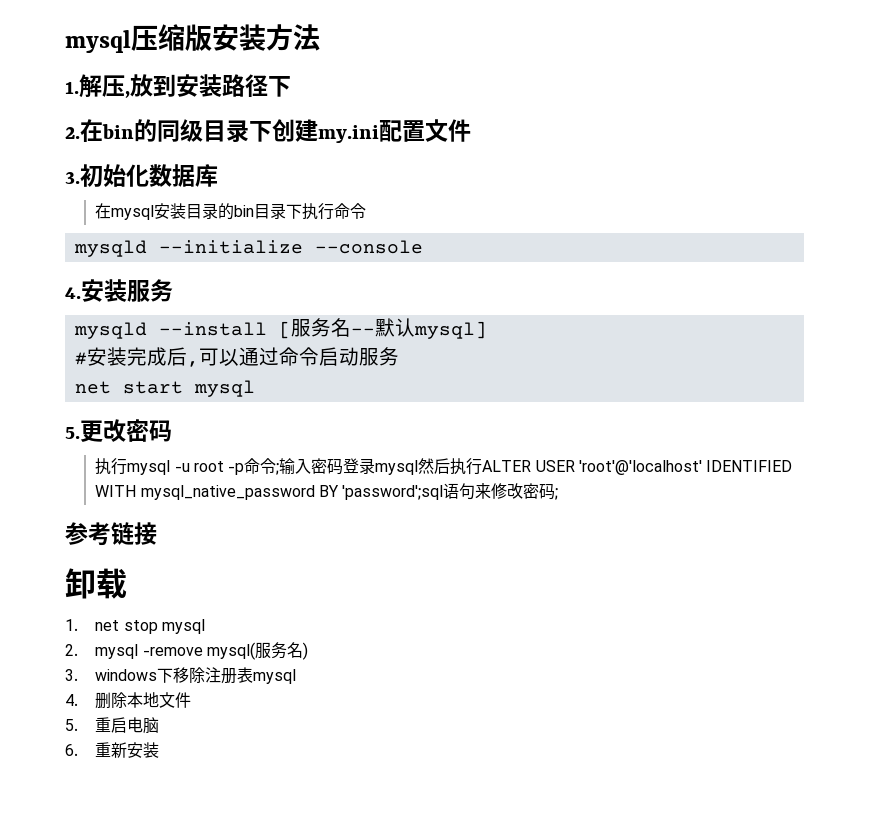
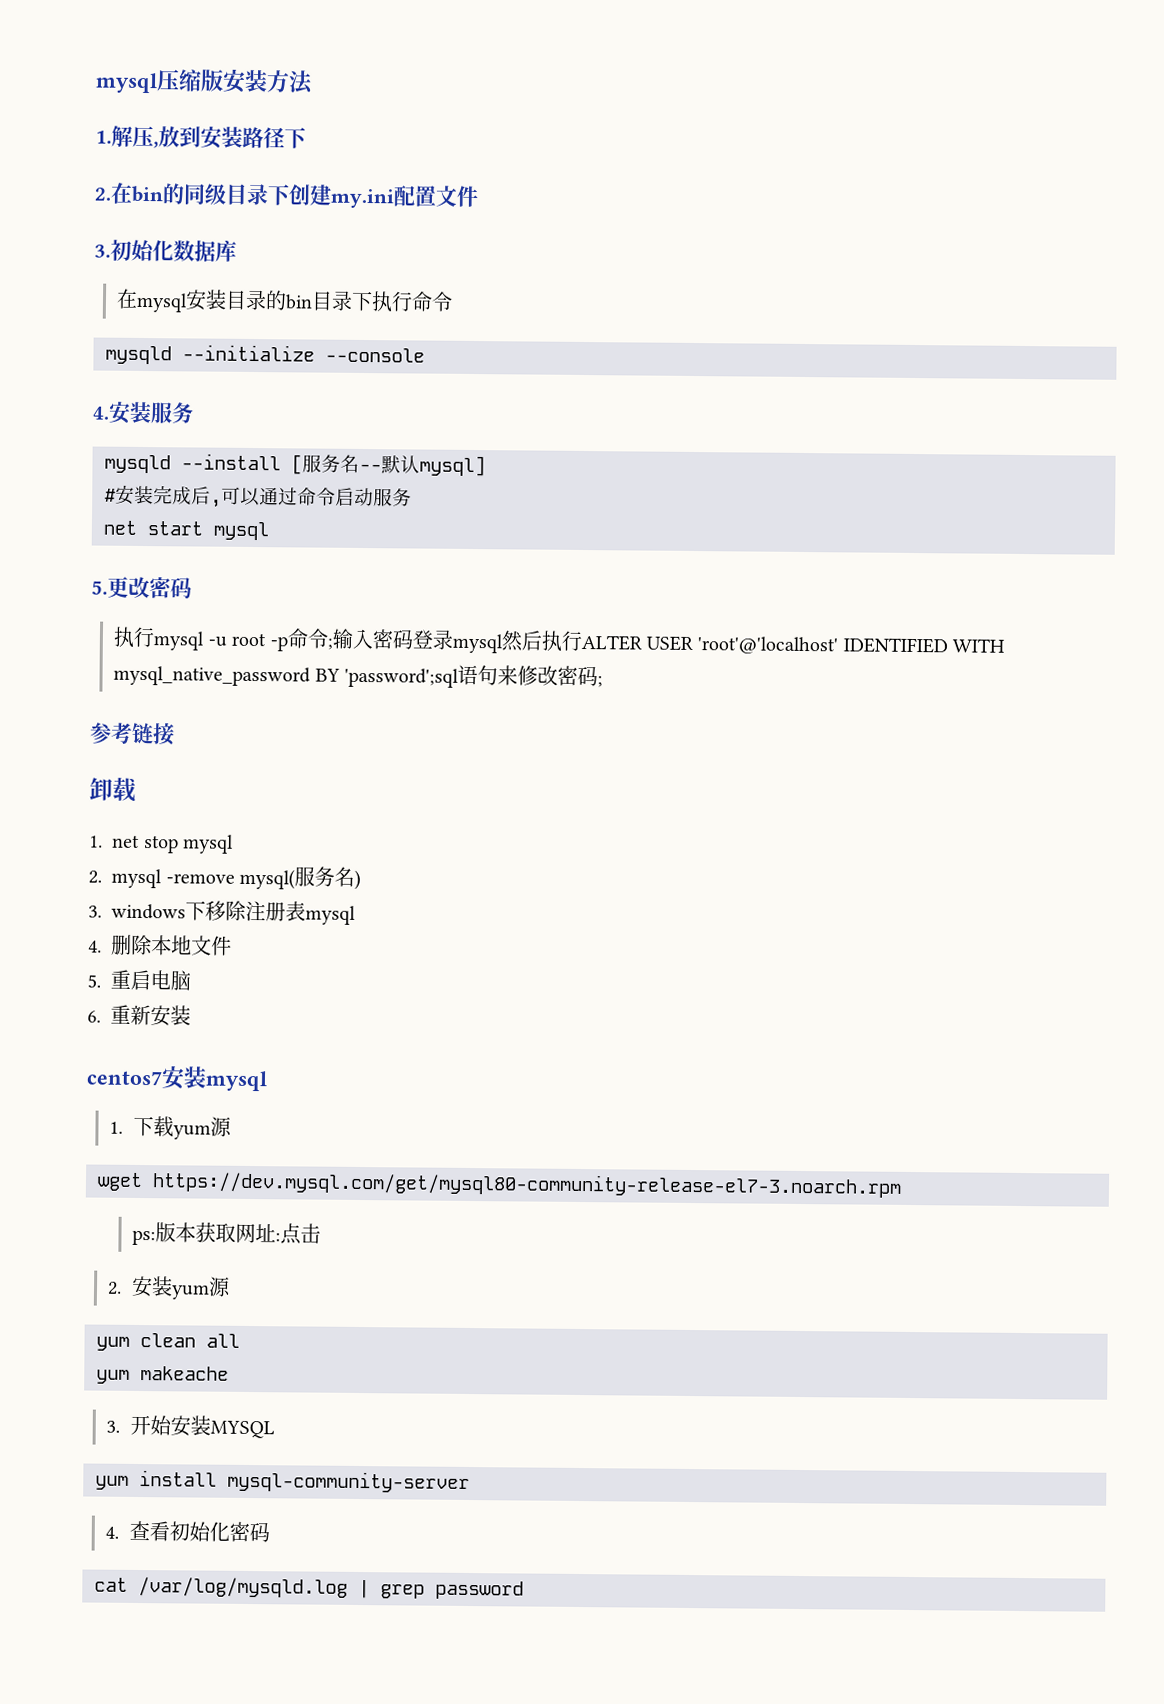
+ centos7安装mysql
+ 1.下载yum源
+ wget https://dev.mysql.com/get/mysql80-community-release-el7-3.noarch.rpm
+ ps:版本获取网址:点击
+ 2.安装yum源
+ yum clean all
+ yum makeache
+ 3.开始安装MYSQL
+ yum install mysql-community-server
+ 4.查看初始化密码
+ cat /var/log/mysqld.log | grep password

